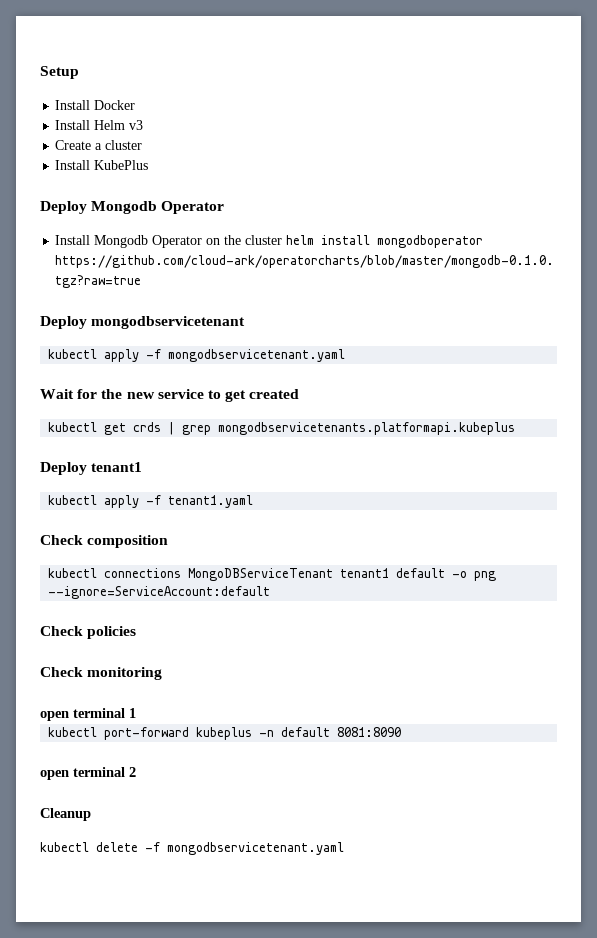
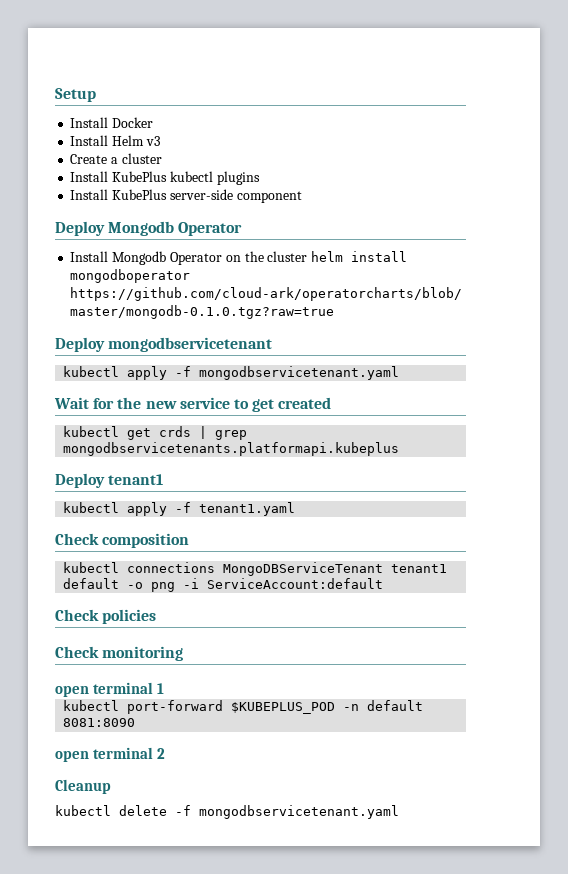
- Install KubePlus
+ Install KubePlus kubectl plugins
+ Install KubePlus server-side component
- kubectl connections MongoDBServiceTenant tenant1 default -o png --ignore=ServiceAccount:default
+ kubectl connections MongoDBServiceTenant tenant1 default -o png -i ServiceAccount:default
- kubectl port-forward kubeplus -n default 8081:8090
+ kubectl port-forward $KUBEPLUS_POD -n default 8081:8090

